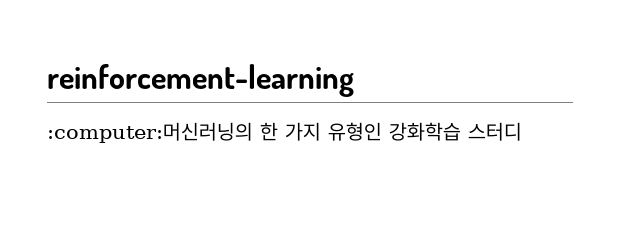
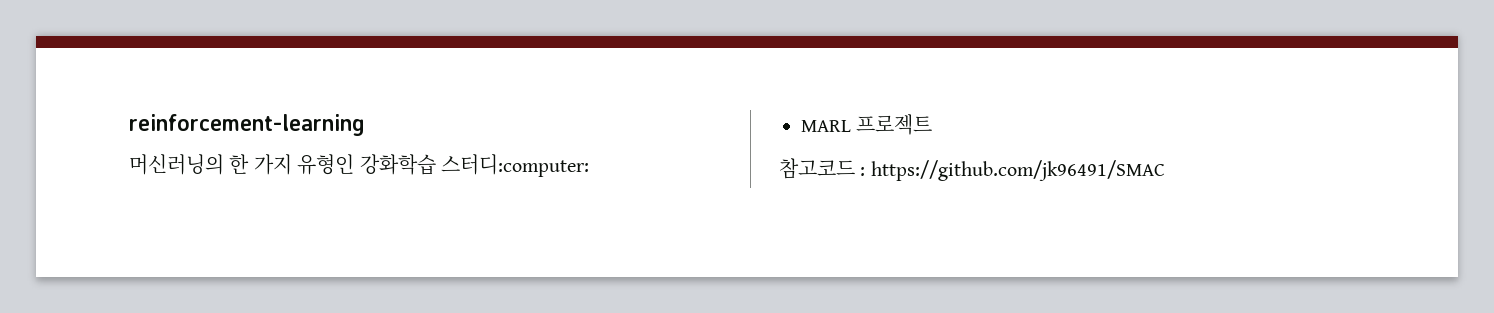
- :computer:머신러닝의 한 가지 유형인 강화학습 스터디
+ 머신러닝의 한 가지 유형인 강화학습 스터디:computer:
+ MARL 프로젝트
+ 참고코드 : https://github.com/jk96491/SMAC

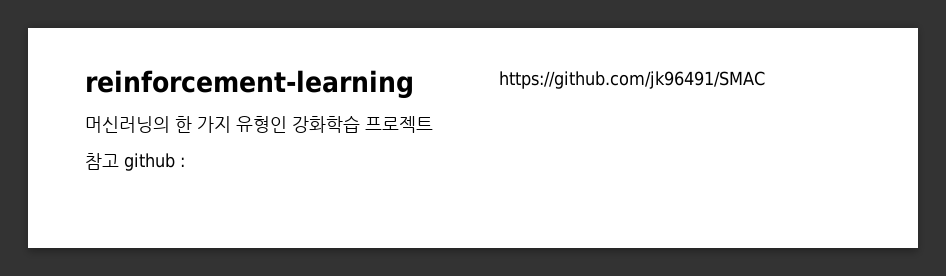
- 머신러닝의 한 가지 유형인 강화학습 스터디:computer:
- MARL 프로젝트
+ 머신러닝의 한 가지 유형인 강화학습 프로젝트
- 참고코드 : https://github.com/jk96491/SMAC
+ 참고 github : https://github.com/jk96491/SMAC

